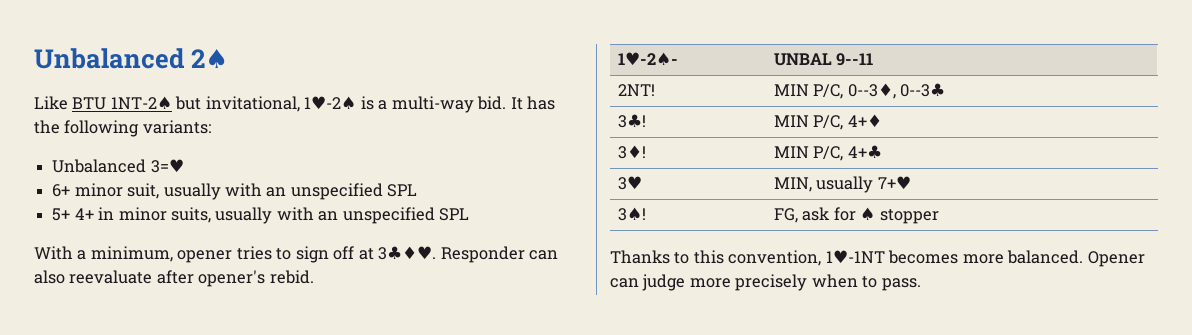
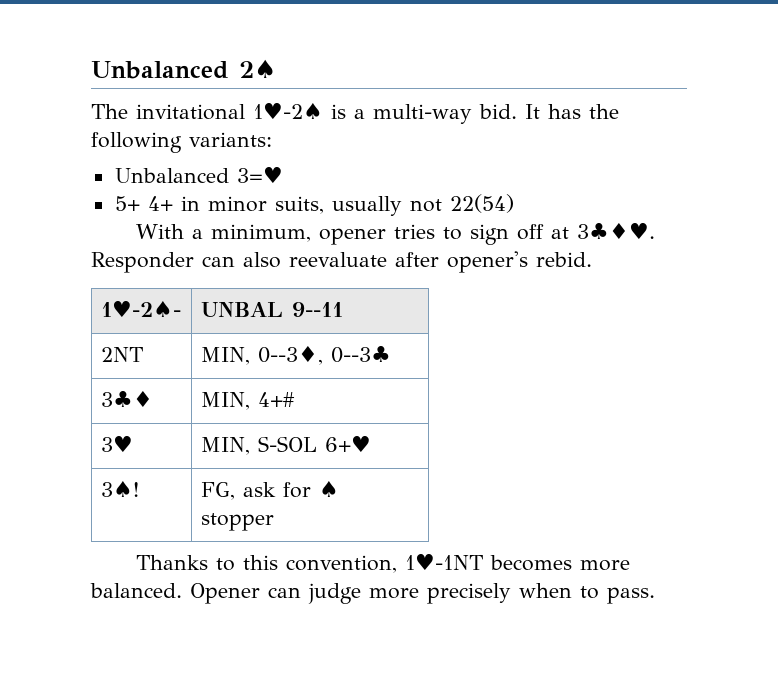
- Like BTU 1NT-2♠ but invitational, 1♥-2♠ is a multi-way bid.
+ The invitational 1♥-2♠ is a multi-way bid.
- 6+ minor suit, usually with an unspecified SPL
- 5+ 4+ in minor suits, usually with an unspecified SPL
+ 5+ 4+ in minor suits, usually not 22(54)
- 2NT! | MIN P/C, 0--3♦, 0--3♣
+ 2NT | MIN, 0--3♦, 0--3♣
- 3♣! | MIN P/C, 4+♦
- 3♦! | MIN P/C, 4+♣
+ 3♣♦ | MIN, 4+#
- 3♥ | MIN, usually 7+♥
+ 3♥ | MIN, S-SOL 6+♥

